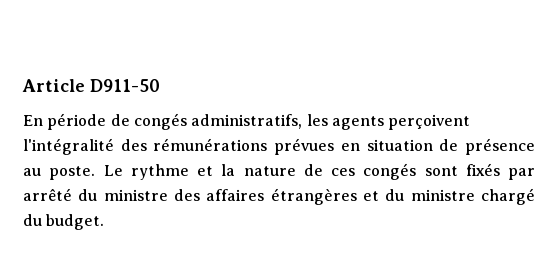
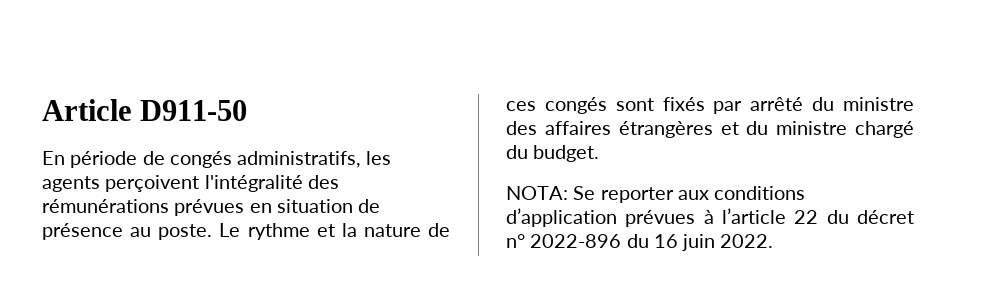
+ NOTA: Se reporter aux conditions d’application prévues à l’article 22 du décret n° 2022-896 du 16 juin 2022.

